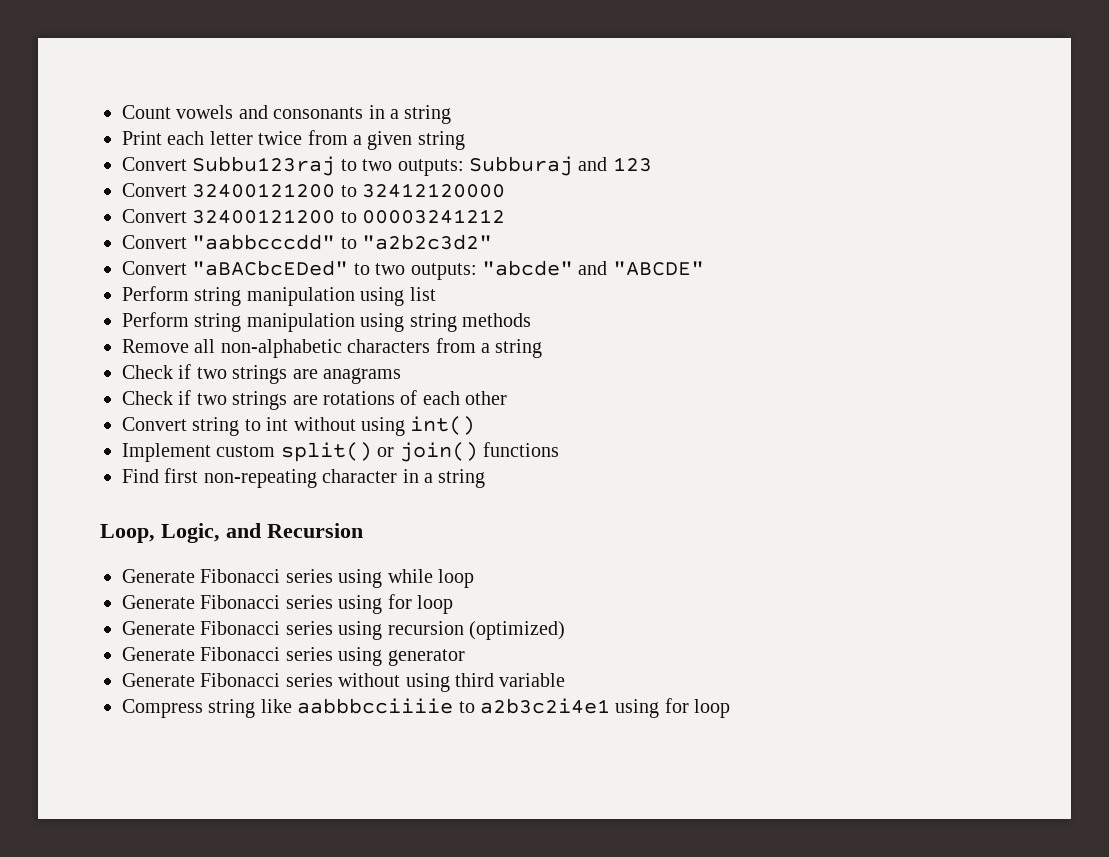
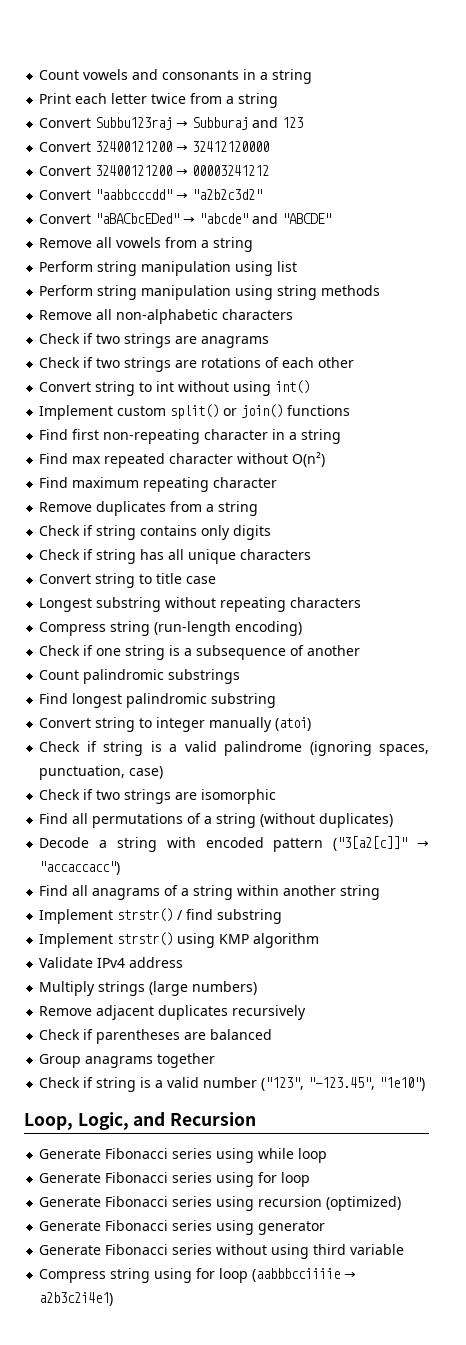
- Print each letter twice from a given string
+ Print each letter twice from a string
- Convert Subbu123raj to two outputs: Subburaj and 123
+ Convert Subbu123raj → Subburaj and 123
- Convert 32400121200 to 32412120000
+ Convert 32400121200 → 32412120000
- Convert 32400121200 to 00003241212
+ Convert 32400121200 → 00003241212
- Convert "aabbcccdd" to "a2b2c3d2"
+ Convert "aabbcccdd" → "a2b2c3d2"
- Convert "aBACbcEDed" to two outputs: "abcde" and "ABCDE"
+ Convert "aBACbcEDed" → "abcde" and "ABCDE"
+ Remove all vowels from a string
- Remove all non-alphabetic characters from a string
+ Remove all non-alphabetic characters
+ Find max repeated character without O(n²)
+ Find maximum repeating character
+ Remove duplicates from a string
+ Check if string contains only digits
+ Check if string has all unique characters
+ Convert string to title case
+ Longest substring without repeating characters
+ Compress string (run-length encoding)
+ Check if one string is a subsequence of another
+ Count palindromic substrings
+ Find longest palindromic substring
+ Convert string to integer manually (atoi)
+ Check if string is a valid palindrome (ignoring spaces, punctuation, case)
+ Check if two strings are isomorphic
+ Find all permutations of a string (without duplicates)
+ Decode a string with encoded pattern ("3[a2[c]]" → "accaccacc")
+ Find all anagrams of a string within another string
+ Implement strstr() / find substring
+ Implement strstr() using KMP algorithm
+ Validate IPv4 address
+ Multiply strings (large numbers)
+ Remove adjacent duplicates recursively
+ Check if parentheses are balanced
+ Group anagrams together
+ Check if string is a valid number ("123", "-123.45", "1e10")
- Compress string like aabbbcciiiie to a2b3c2i4e1 using for loop
+ Compress string using for loop (aabbbcciiiie → a2b3c2i4e1)

